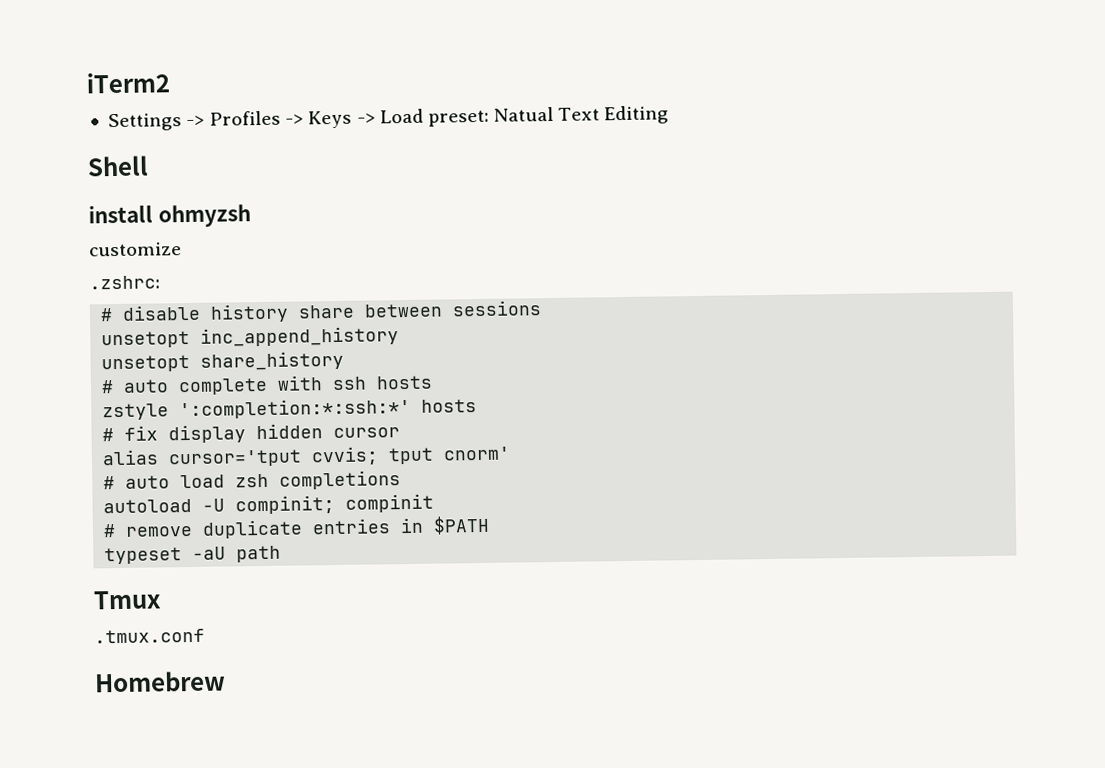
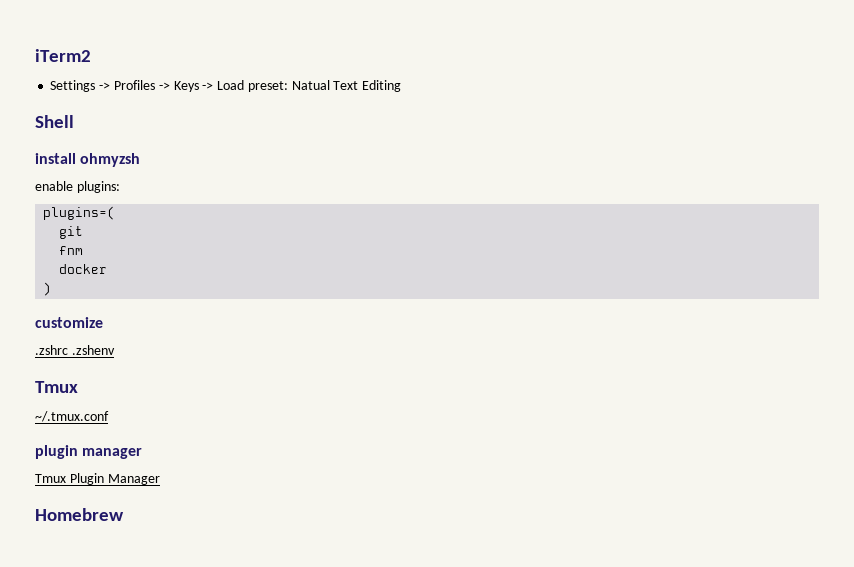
+ enable plugins:
+ plugins=(
+ git
+ fnm
+ docker
+ )
  customize
- .zshrc:
- # disable history share between sessions
- unsetopt inc_append_history
- unsetopt share_history
- # auto complete with ssh hosts
- zstyle ':completion:*:ssh:*' hosts
- # fix display hidden cursor
- alias cursor='tput cvvis; tput cnorm'
- # auto load zsh completions
- autoload -U compinit; compinit
- # remove duplicate entries in $PATH
- typeset -aU path
+ .zshrc .zshenv
  Tmux
- .tmux.conf
+ ~/.tmux.conf
+ plugin manager
+ Tmux Plugin Manager

